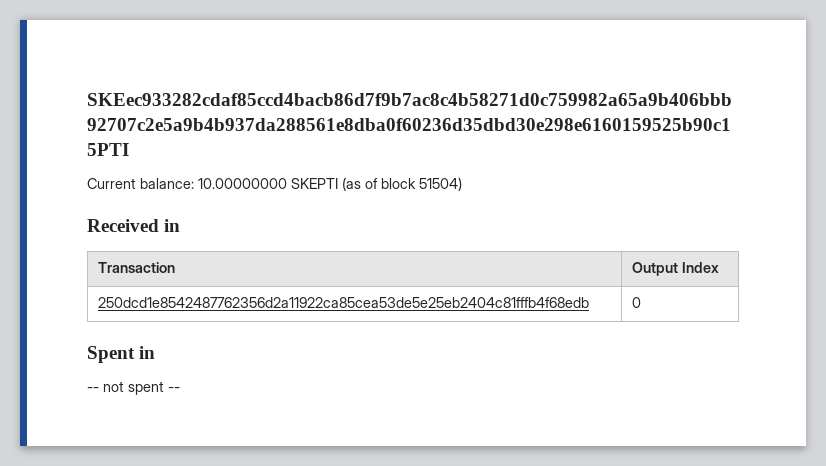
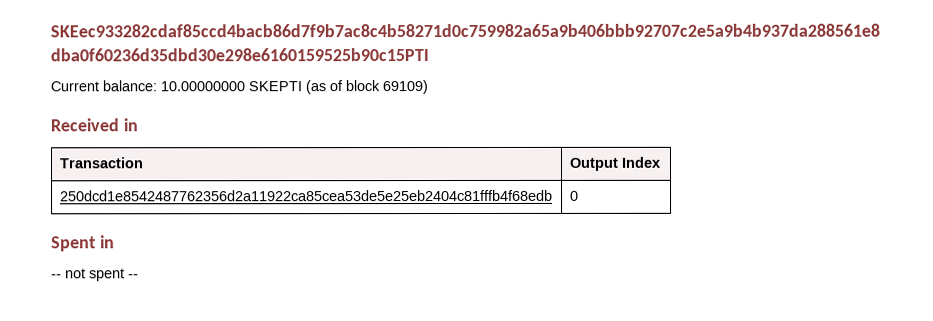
- Current balance: 10.00000000 SKEPTI (as of block 51504)
+ Current balance: 10.00000000 SKEPTI (as of block 69109)

